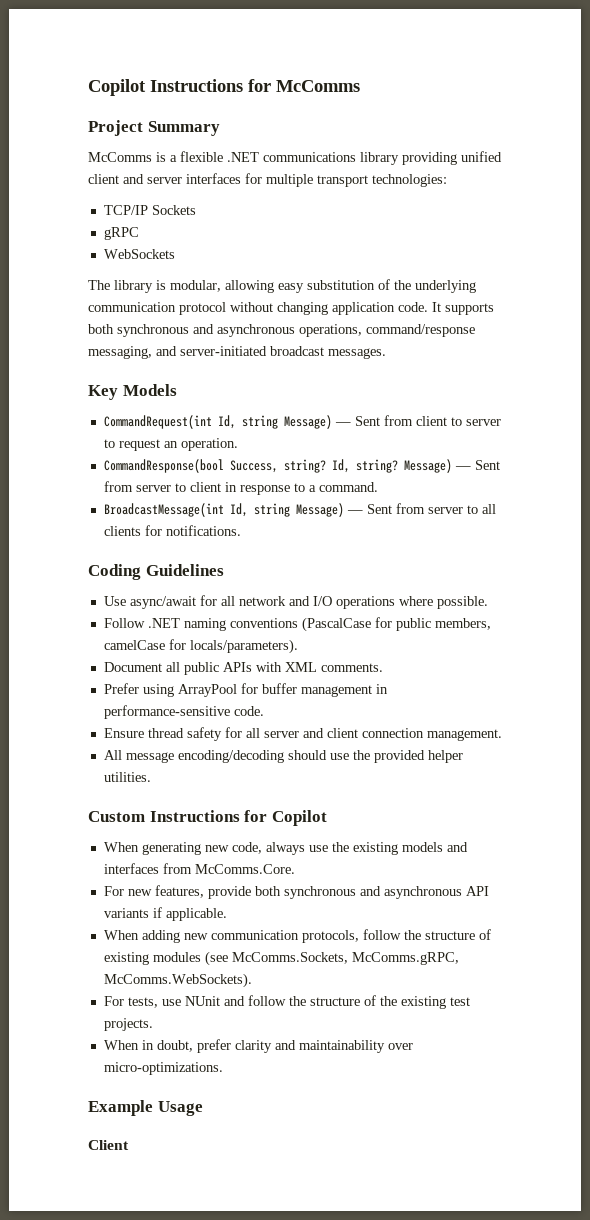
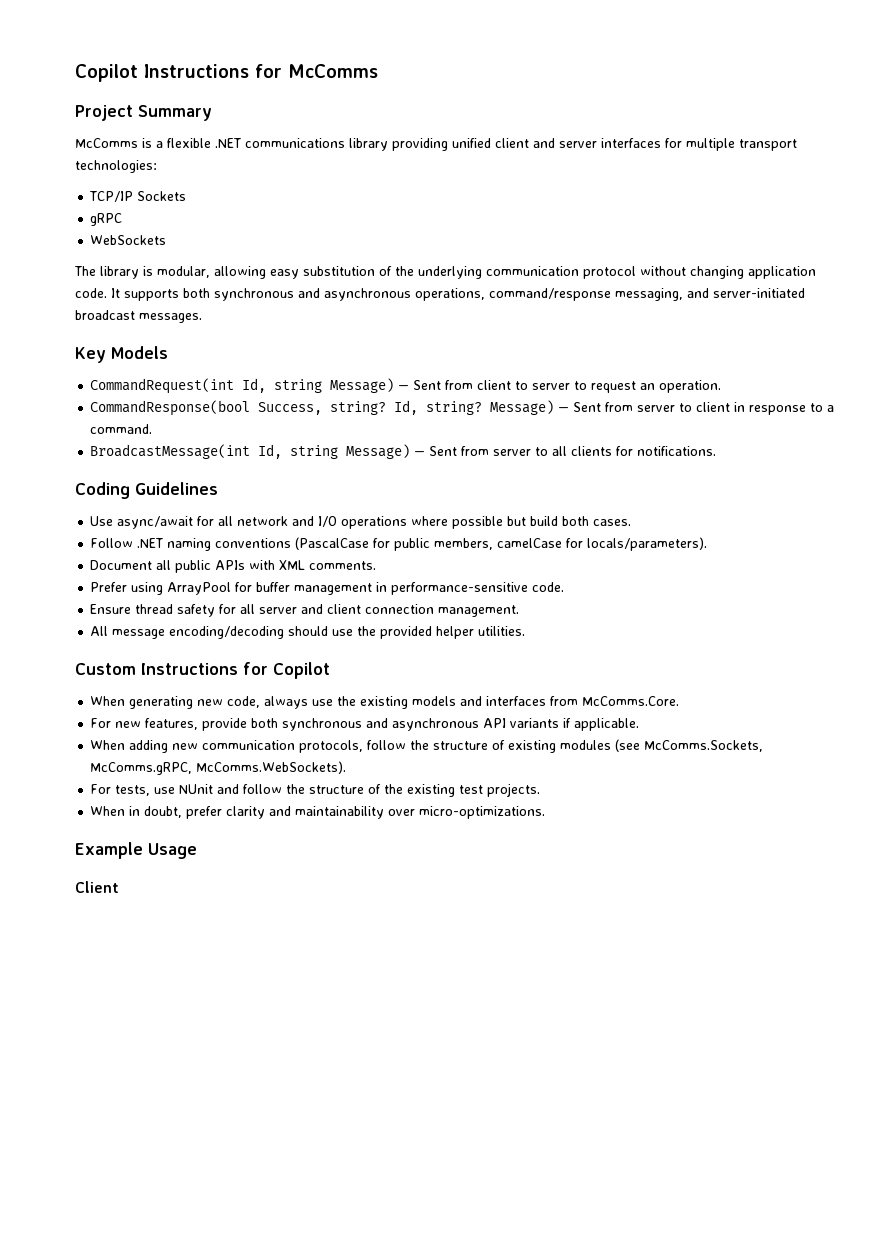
- Use async/await for all network and I/O operations where possible.
+ Use async/await for all network and I/O operations where possible but build both cases.

